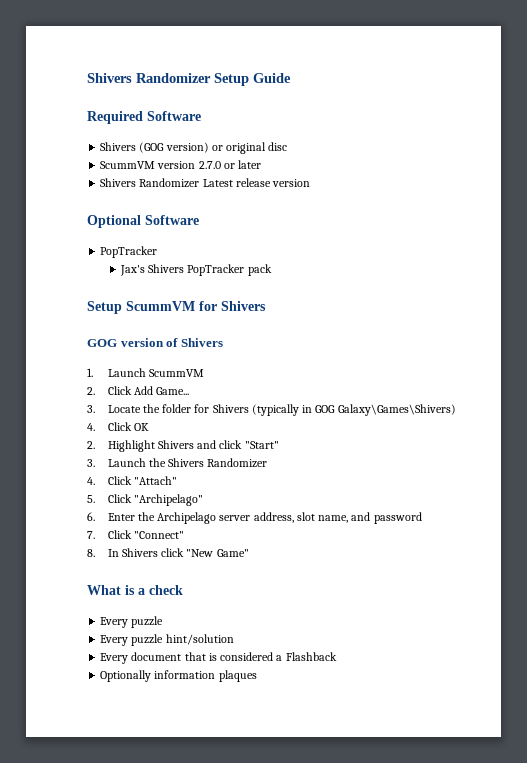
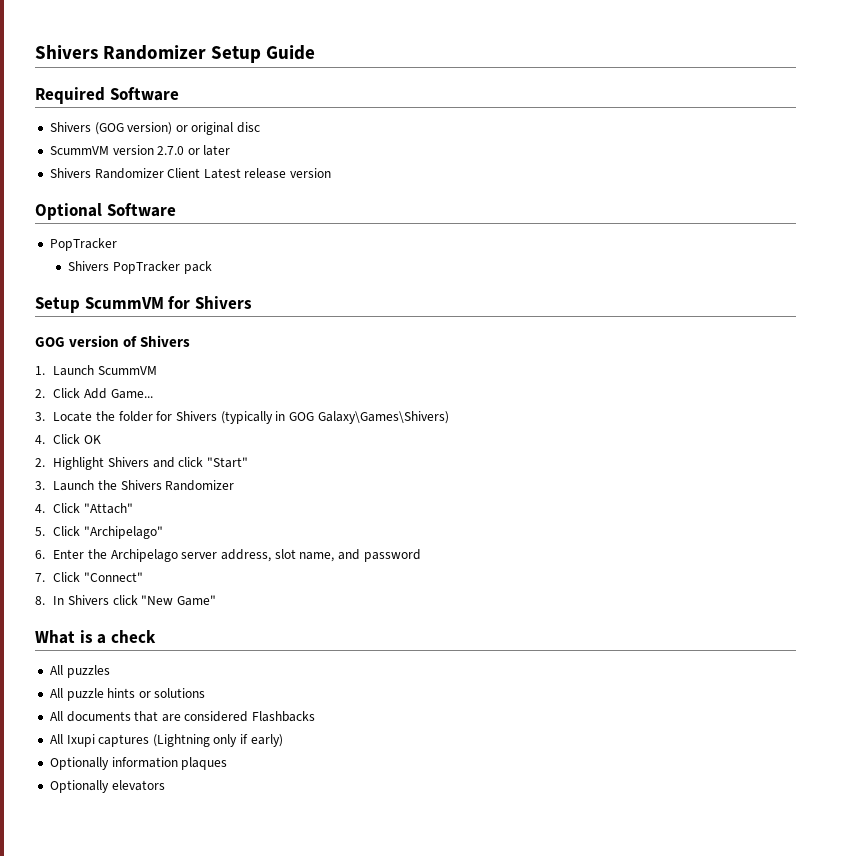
- Shivers Randomizer Latest release version
+ Shivers Randomizer Client Latest release version
- Jax's Shivers PopTracker pack
+ Shivers PopTracker pack
  What is a check
- Every puzzle
- Every puzzle hint/solution
- Every document that is considered a Flashback
+ All puzzles
+ All puzzle hints or solutions
+ All documents that are considered Flashbacks
+ All Ixupi captures (Lightning only if early)
+ Optionally elevators

